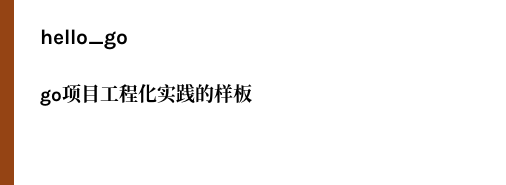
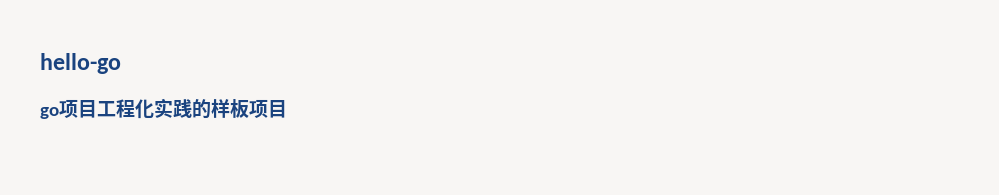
- hello_go
+ hello-go
- go项目工程化实践的样板
+ go项目工程化实践的样板项目

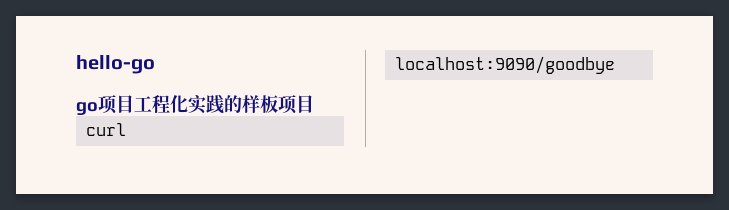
+ curl localhost:9090/goodbye

